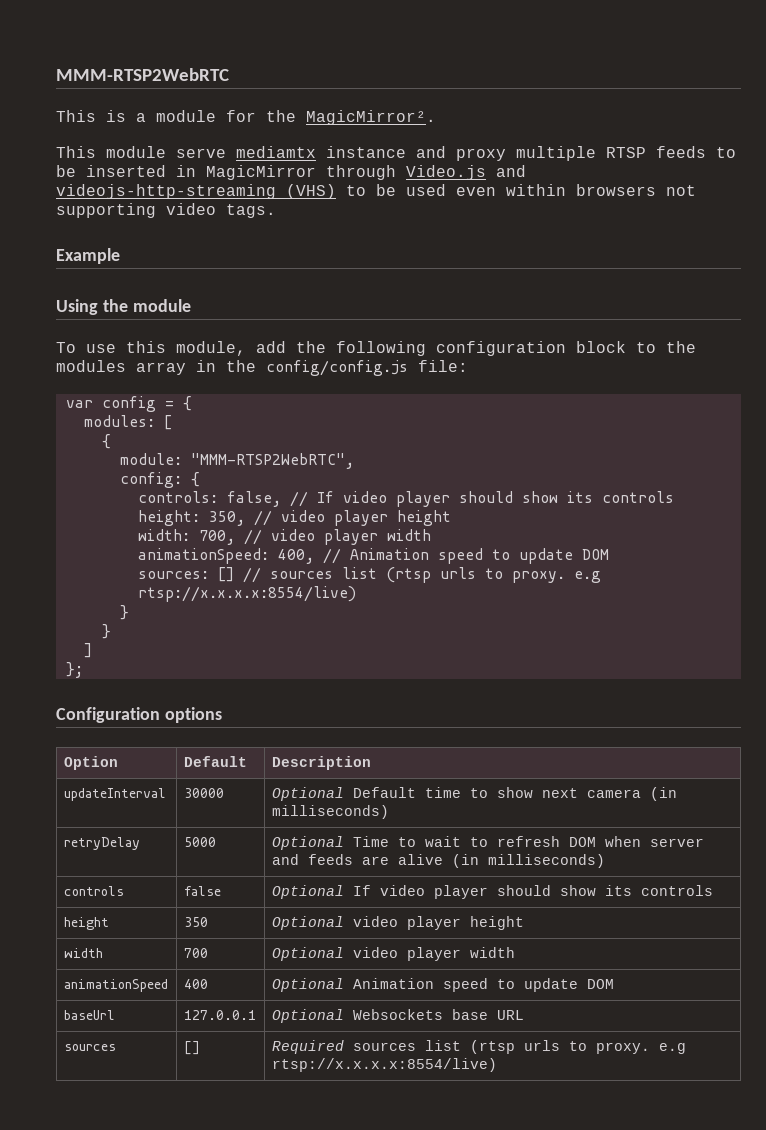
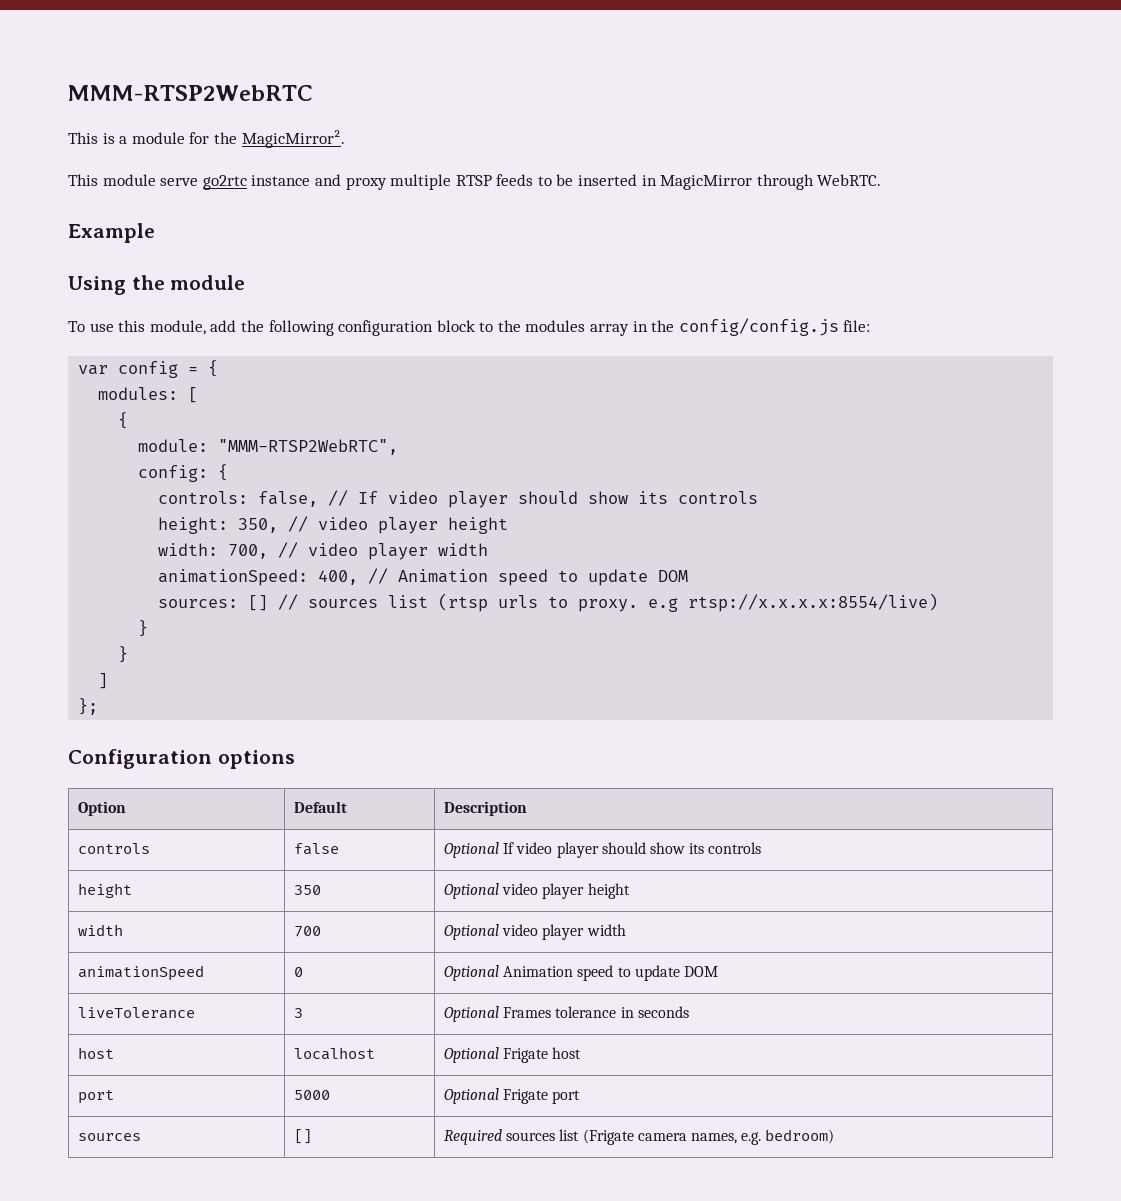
- This module serve mediamtx instance and proxy multiple RTSP feeds to be inserted in MagicMirror through Video.js and videojs-http-streaming (VHS) to be used even within browsers not supporting video tags.
+ This module serve go2rtc instance and proxy multiple RTSP feeds to be inserted in MagicMirror through WebRTC.
- updateInterval | 30000 | Optional Default time to show next camera (in milliseconds)
- retryDelay | 5000 | Optional Time to wait to refresh DOM when server and feeds are alive (in milliseconds)
- animationSpeed | 400 | Optional Animation speed to update DOM
+ animationSpeed | 0 | Optional Animation speed to update DOM
- baseUrl | 127.0.0.1 | Optional Websockets base URL
+ liveTolerance | 3 | Optional Frames tolerance in seconds
+ host | localhost | Optional Frigate host
+ port | 5000 | Optional Frigate port
- sources | [] | Required sources list (rtsp urls to proxy. e.g rtsp://x.x.x.x:8554/live)
+ sources | [] | Required sources list (Frigate camera names, e.g. bedroom)

